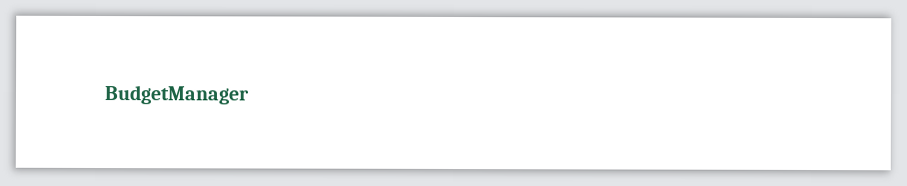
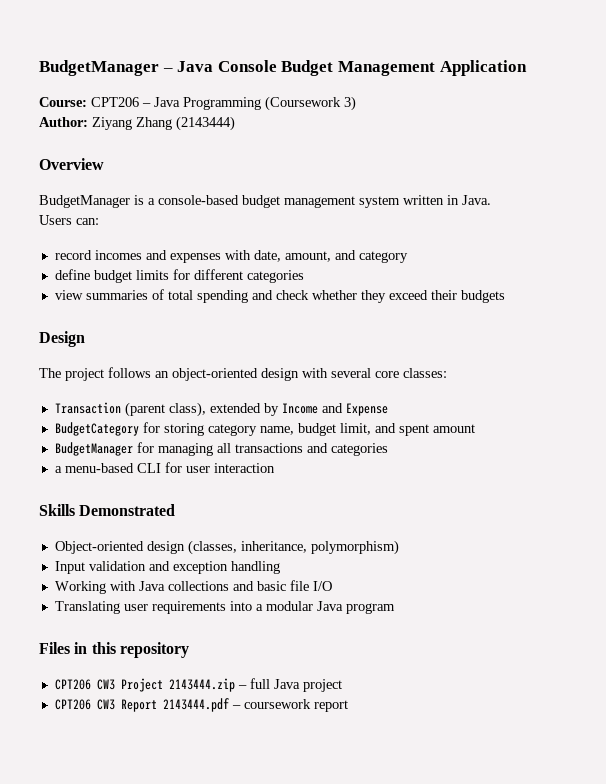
- BudgetManager
+ BudgetManager – Java Console Budget Management Application
+ Course: CPT206 – Java Programming (Coursework 3)
+ Author: Ziyang Zhang (2143444)
+ Overview
+ BudgetManager is a console-based budget management system written in Java.
+ Users can:
+ record incomes and expenses with date, amount, and category
+ define budget limits for different categories
+ view summaries of total spending and check whether they exceed their budgets
+ Design
+ The project follows an object-oriented design with several core classes:
+ Transaction (parent class), extended by Income and Expense
+ BudgetCategory for storing category name, budget limit, and spent amount
+ BudgetManager for managing all transactions and categories
+ a menu-based CLI for user interaction
+ Skills Demonstrated
+ Object-oriented design (classes, inheritance, polymorphism)
+ Input validation and exception handling
+ Working with Java collections and basic file I/O
+ Translating user requirements into a modular Java program
+ Files in this repository
+ CPT206 CW3 Project 2143444.zip – full Java project
+ CPT206 CW3 Report 2143444.pdf – coursework report

